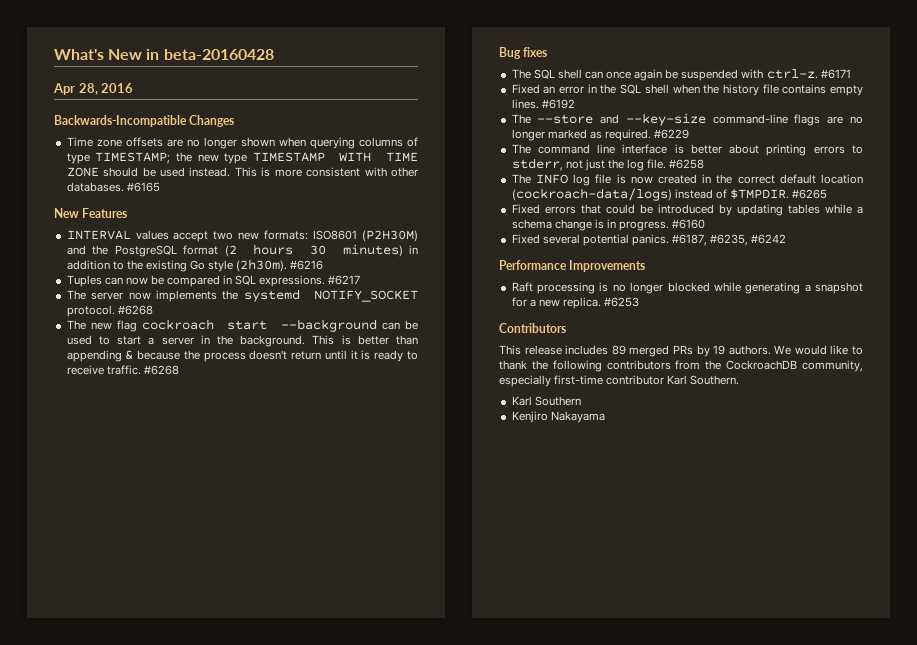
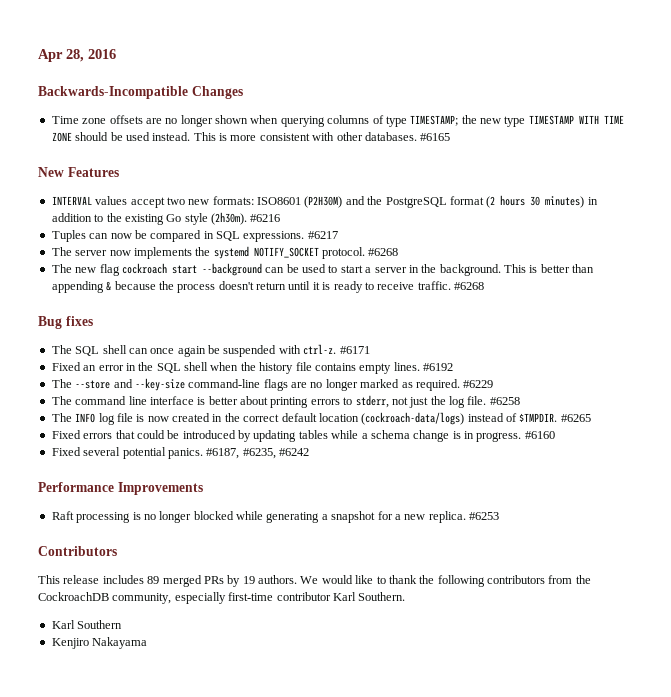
- What's New in beta-20160428

